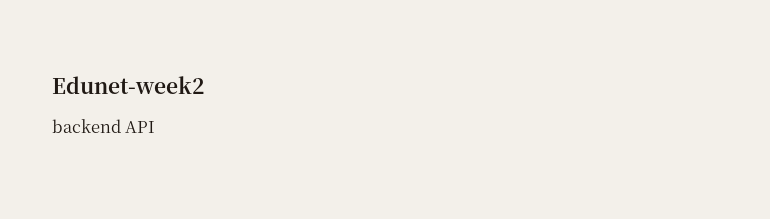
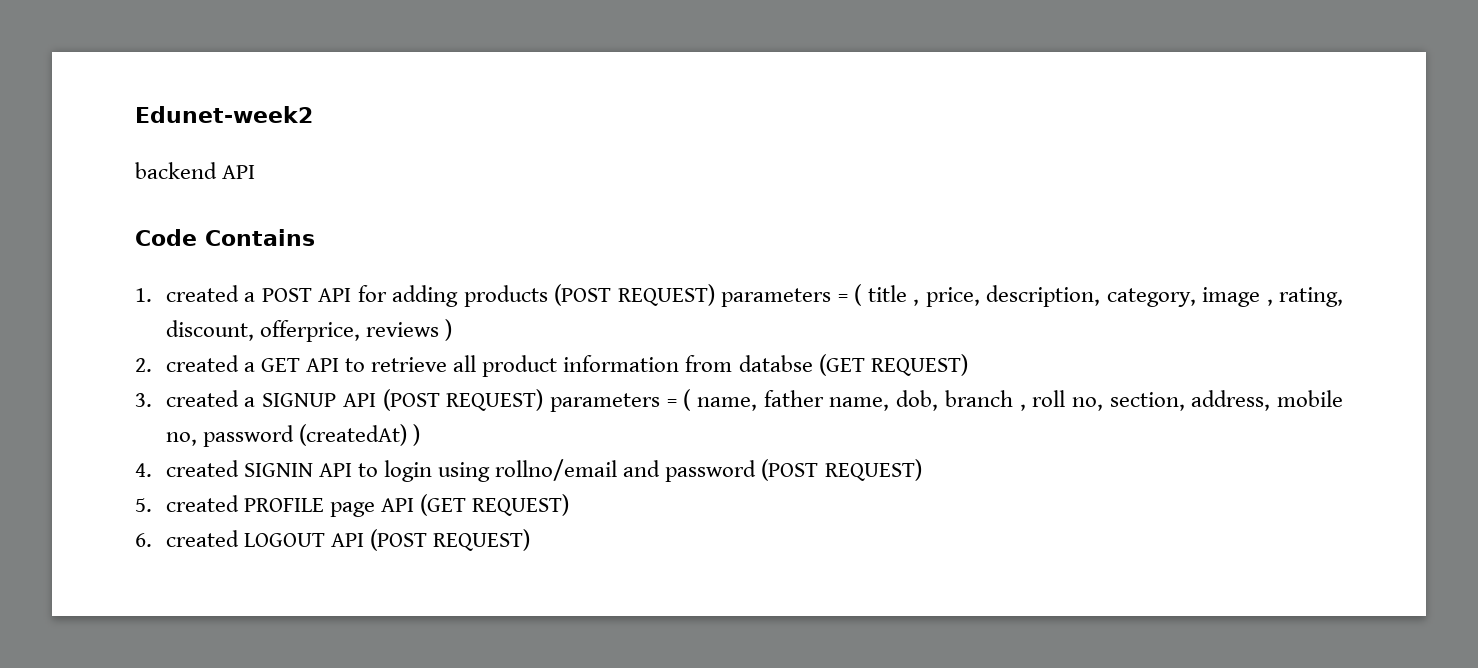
+ Code Contains
+ 1. created a POST API for adding products (POST REQUEST) parameters = ( title , price, description, category, image , rating, discount, offerprice, reviews )
+ 2. created a GET API to retrieve all product information from databse (GET REQUEST)
+ 3. created a SIGNUP API (POST REQUEST) parameters = ( name, father name, dob, branch , roll no, section, address, mobile no, password (createdAt) )
+ 4. created SIGNIN API to login using rollno/email and password (POST REQUEST)
+ 5. created PROFILE page API (GET REQUEST)
+ 6. created LOGOUT API (POST REQUEST)

